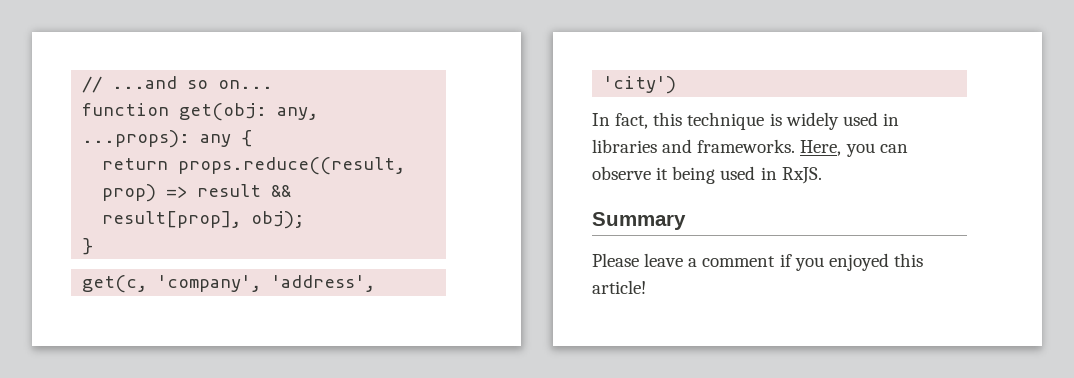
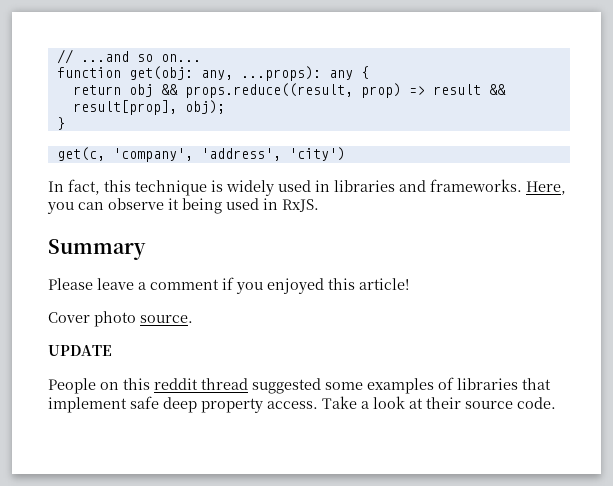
- return props.reduce((result, prop) => result && result[prop], obj);
+ return obj && props.reduce((result, prop) => result && result[prop], obj);
+ Cover photo source.
+ UPDATE
+ People on this reddit thread suggested some examples of libraries that implement safe deep property access. Take a look at their source code.

